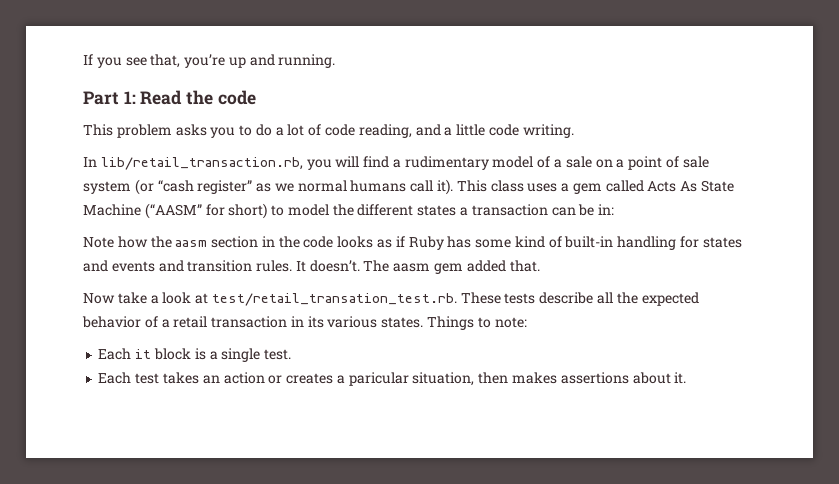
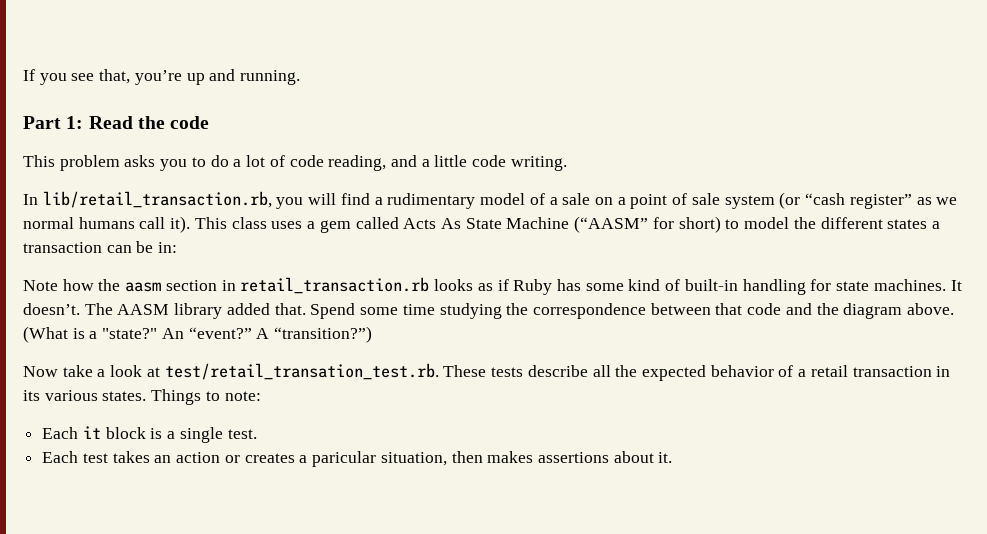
- Note how the aasm section in the code looks as if Ruby has some kind of built-in handling for states and events and transition rules.
+ Note how the aasm section in retail_transaction.rb looks as if Ruby has some kind of built-in handling for state machines.
- The aasm gem added that.
+ The AASM library added that. Spend some time studying the correspondence between that code and the diagram above. (What is a "state?" An “event?” A “transition?”)

